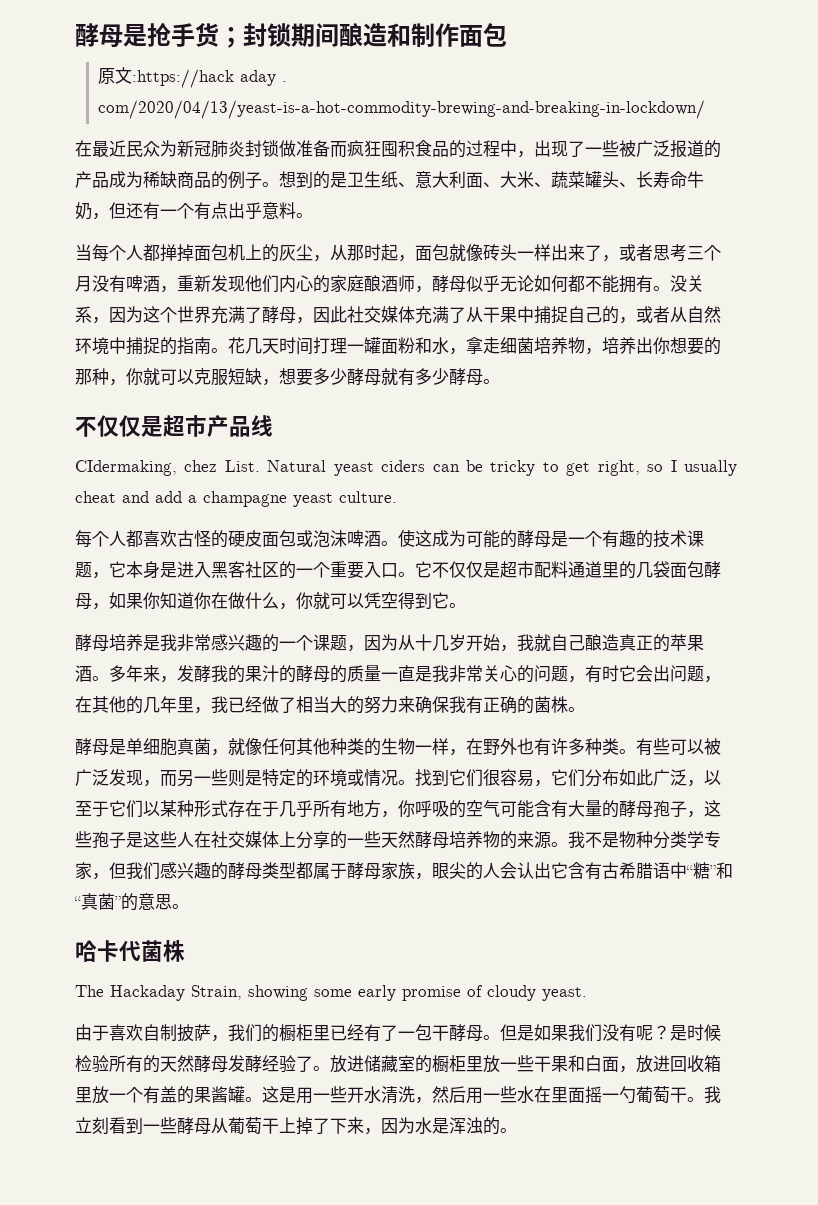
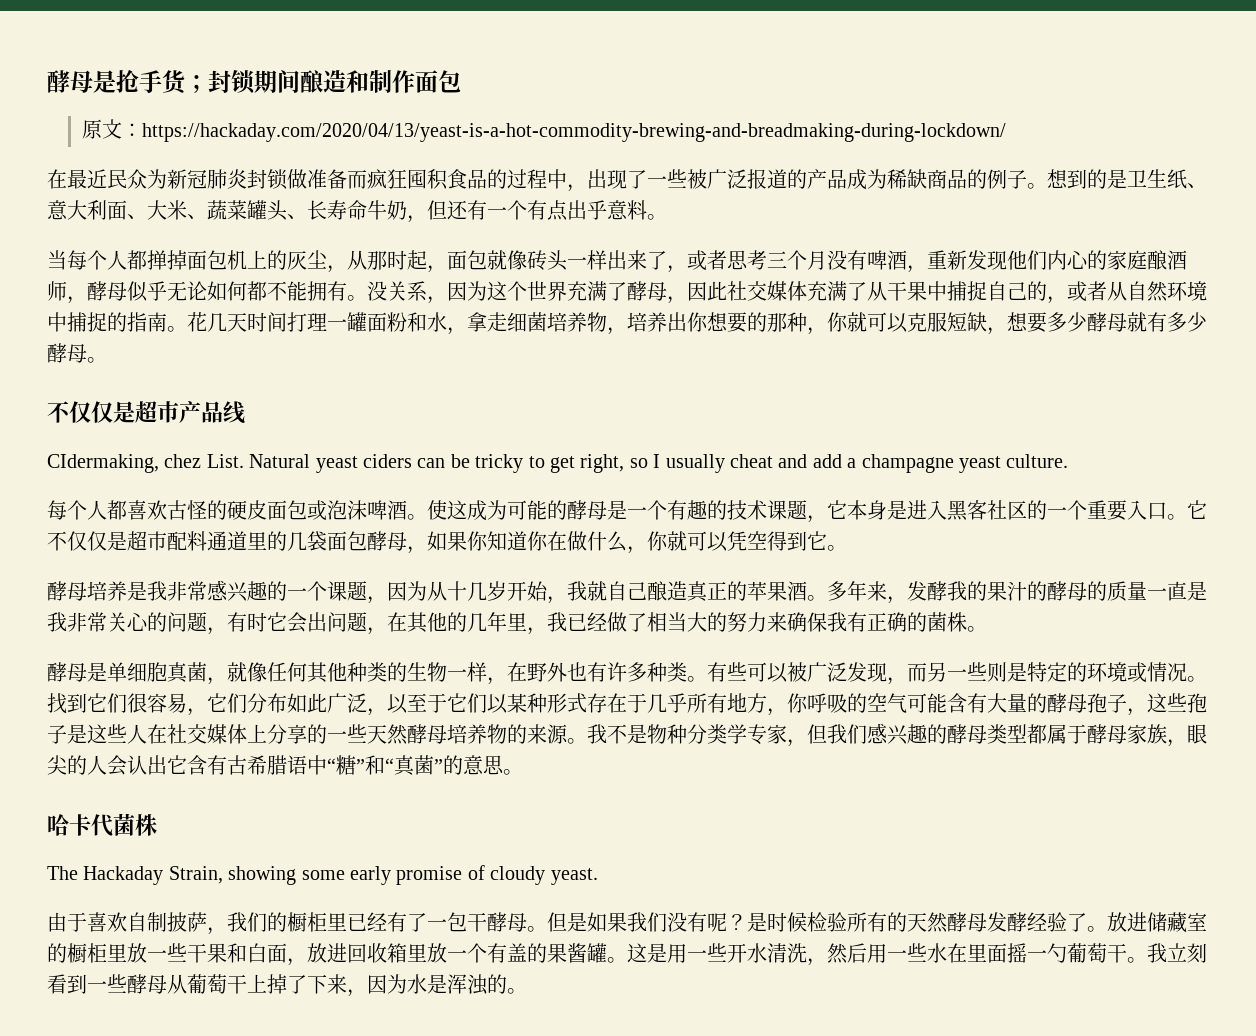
- 原文:https://hack aday . com/2020/04/13/yeast-is-a-hot-commodity-brewing-and-breaking-in-lockdown/
+ 原文：https://hackaday.com/2020/04/13/yeast-is-a-hot-commodity-brewing-and-breadmaking-during-lockdown/

